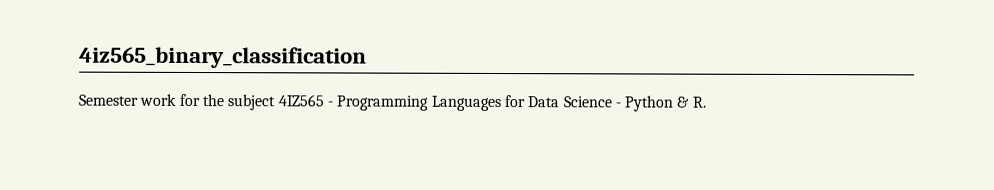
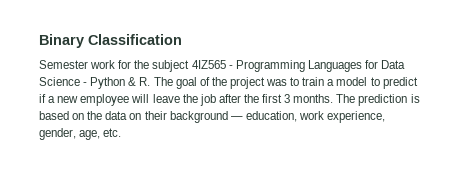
- 4iz565_binary_classification
+ Binary Classification
- Semester work for the subject 4IZ565 - Programming Languages for Data Science - Python & R.
+ Semester work for the subject 4IZ565 - Programming Languages for Data Science - Python & R. The goal of the project was to train a model to predict if a new employee will leave the job after the first 3 months. The prediction is based on the data on their background — education, work experience, gender, age, etc.

